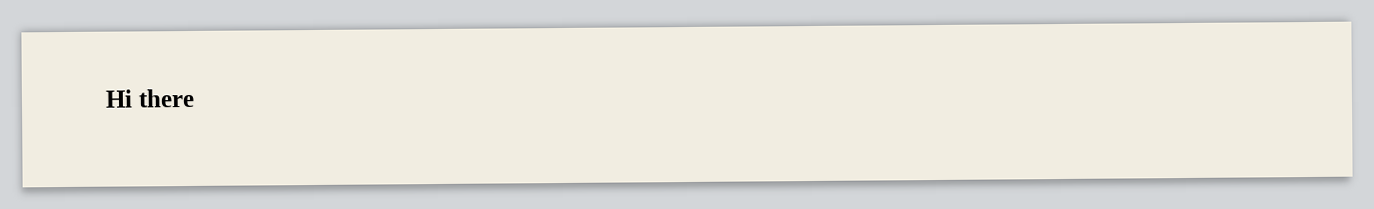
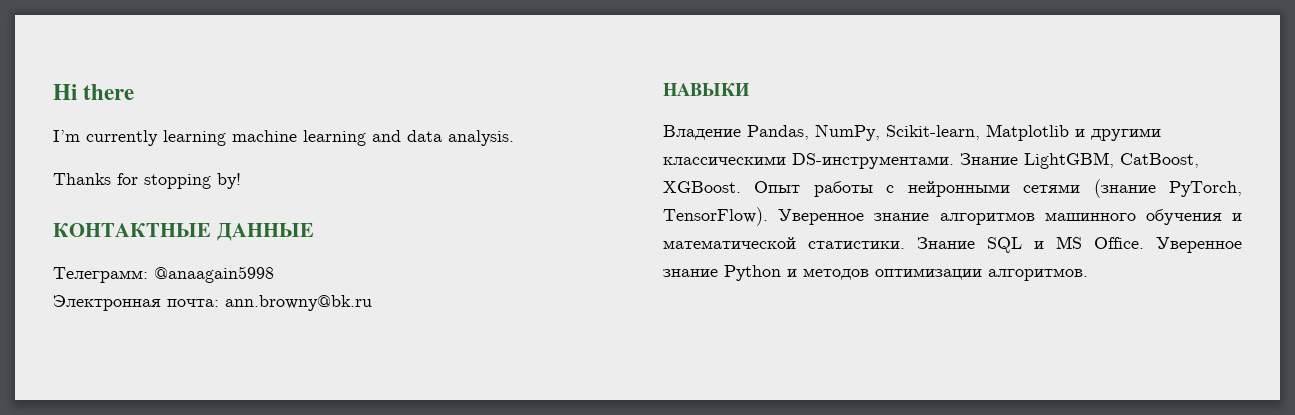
+ I’m currently learning machine learning and data analysis.
+ Thanks for stopping by!
+ КОНТАКТНЫЕ ДАННЫЕ
+ Телеграмм: @anaagain5998
+ Электронная почта: ann.browny@bk.ru
+ НАВЫКИ
+ Владение Pandas, NumPy, Scikit-learn, Matplotlib и другими классическими DS-инструментами. Знание LightGBM, CatBoost, XGBoost. Опыт работы с нейронными сетями (знание PyTorch, TensorFlow). Уверенное знание алгоритмов машинного обучения и математической статистики. Знание SQL и MS Office. Уверенное знание Python и методов оптимизации алгоритмов.

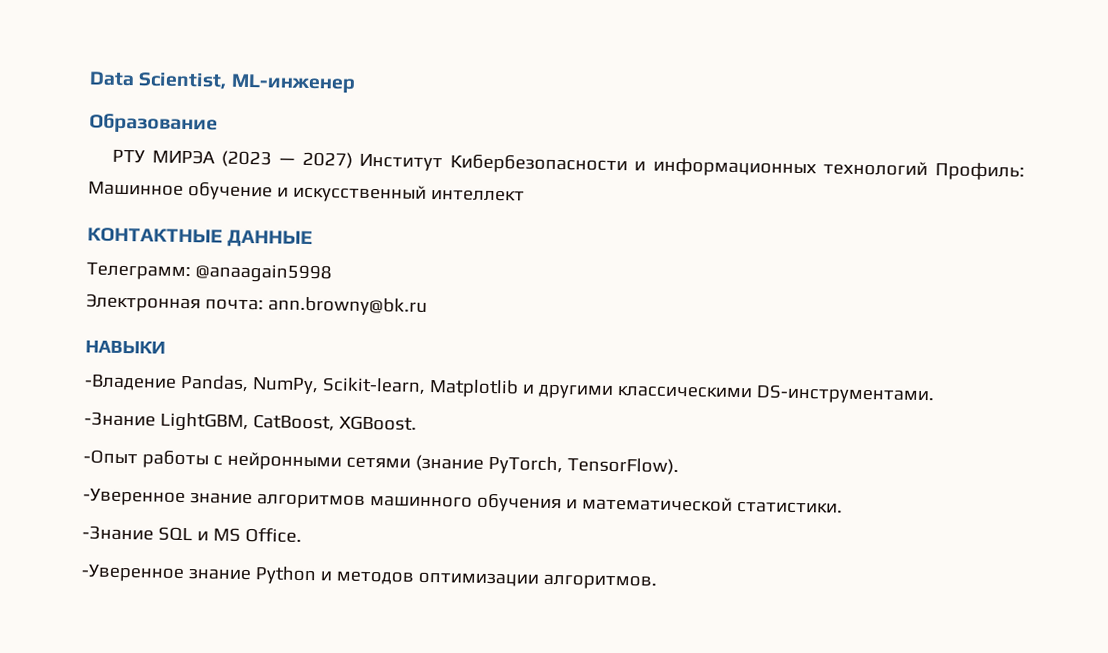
- Hi there
- I’m currently learning machine learning and data analysis.
- Thanks for stopping by!
+ Data Scientist, ML-инженер
+ Образование
+ РТУ МИРЭА (2023 — 2027) Институт Кибербезопасности и информационных технологий Профиль: Машинное обучение и искусственный интеллект
- Владение Pandas, NumPy, Scikit-learn, Matplotlib и другими классическими DS-инструментами. Знание LightGBM, CatBoost, XGBoost. Опыт работы с нейронными сетями (знание PyTorch, TensorFlow). Уверенное знание алгоритмов машинного обучения и математической статистики. Знание SQL и MS Office. Уверенное знание Python и методов оптимизации алгоритмов.
+ -Владение Pandas, NumPy, Scikit-learn, Matplotlib и другими классическими DS-инструментами.
+ -Знание LightGBM, CatBoost, XGBoost.
+ -Опыт работы с нейронными сетями (знание PyTorch, TensorFlow).
+ -Уверенное знание алгоритмов машинного обучения и математической статистики.
+ -Знание SQL и MS Office.
+ -Уверенное знание Python и методов оптимизации алгоритмов.

